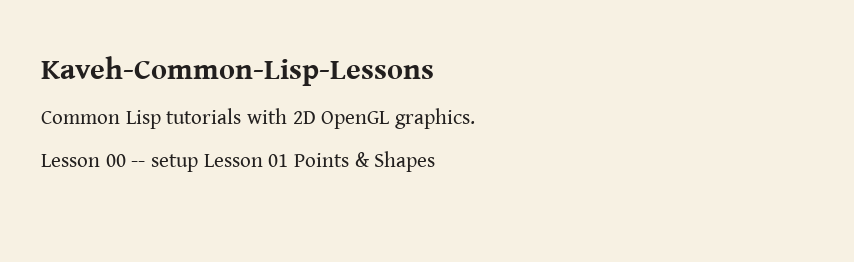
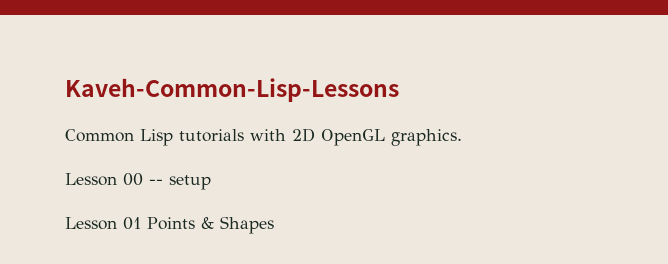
- Lesson 00 -- setup Lesson 01 Points & Shapes
+ Lesson 00 -- setup
+ Lesson 01 Points & Shapes

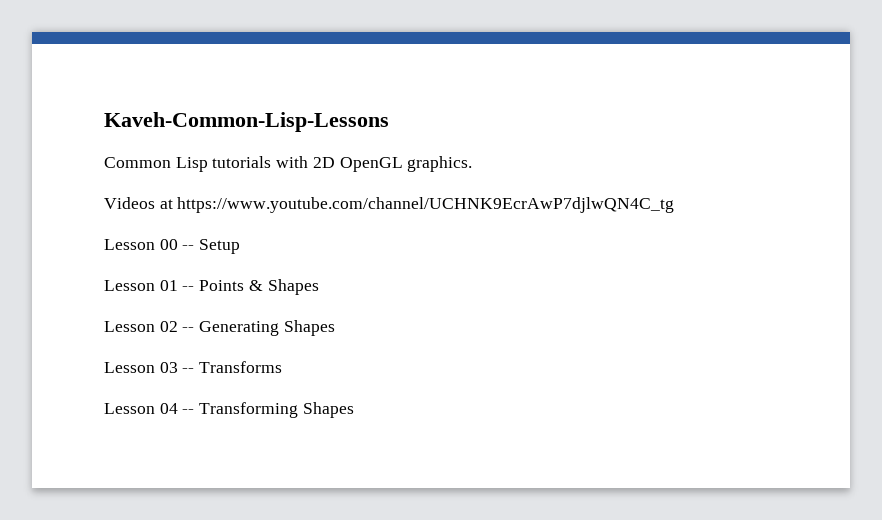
+ Videos at https://www.youtube.com/channel/UCHNK9EcrAwP7djlwQN4C_tg
- Lesson 00 -- setup
+ Lesson 00 -- Setup
- Lesson 01 Points & Shapes
+ Lesson 01 -- Points & Shapes
+ Lesson 02 -- Generating Shapes
+ Lesson 03 -- Transforms
+ Lesson 04 -- Transforming Shapes

